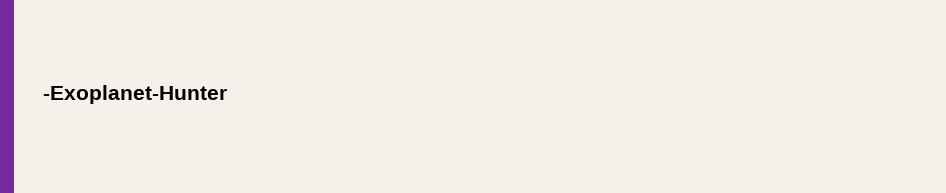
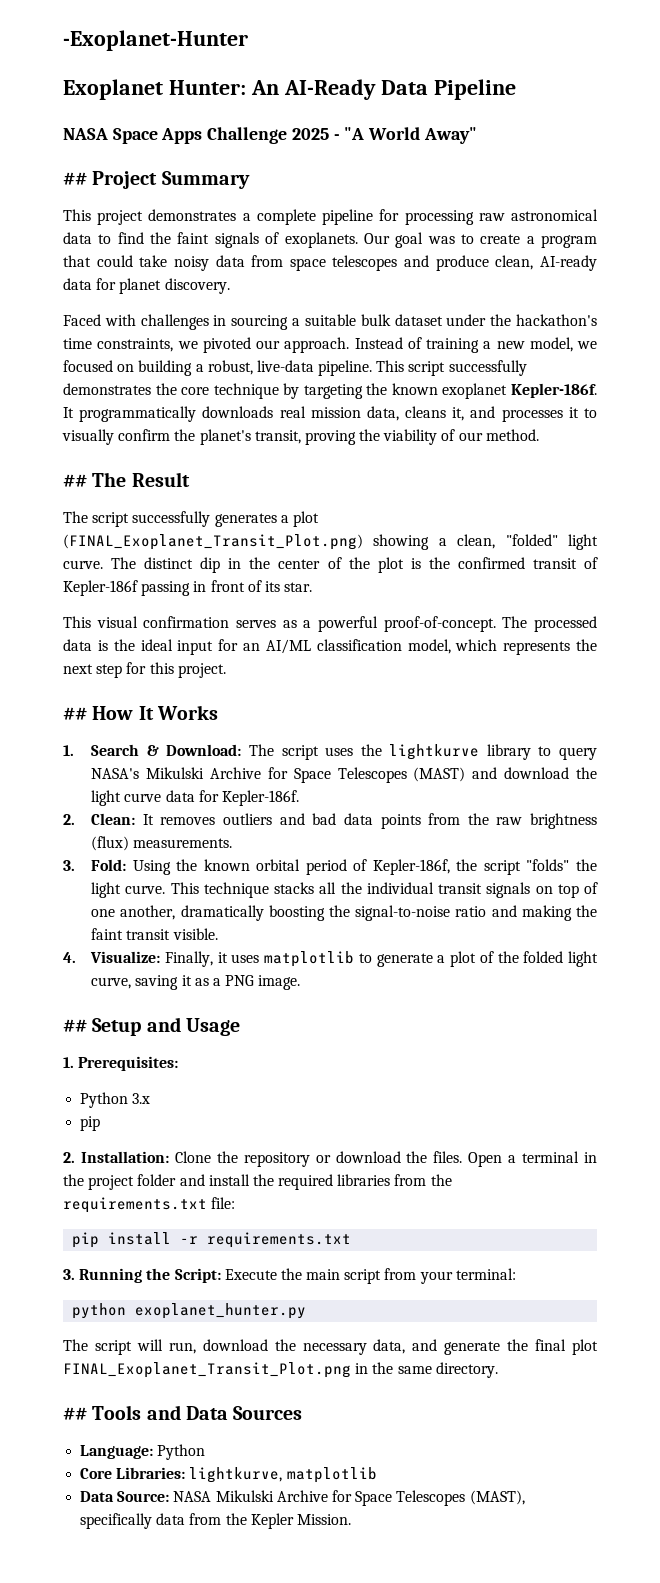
+ Exoplanet Hunter: An AI-Ready Data Pipeline
+ NASA Space Apps Challenge 2025 - "A World Away"
+ ## Project Summary
+ This project demonstrates a complete pipeline for processing raw astronomical data to find the faint signals of exoplanets. Our goal was to create a program that could take noisy data from space telescopes and produce clean, AI-ready data for planet discovery.
+ Faced with challenges in sourcing a suitable bulk dataset under the hackathon's time constraints, we pivoted our approach. Instead of training a new model, we focused on building a robust, live-data pipeline. This script successfully demonstrates the core technique by targeting the known exoplanet Kepler-186f. It programmatically downloads real mission data, cleans it, and processes it to visually confirm the planet's transit, proving the viability of our method.
+ ## The Result
+ The script successfully generates a plot (FINAL_Exoplanet_Transit_Plot.png) showing a clean, "folded" light curve. The distinct dip in the center of the plot is the confirmed transit of Kepler-186f passing in front of its star.
+ This visual confirmation serves as a powerful proof-of-concept. The processed data is the ideal input for an AI/ML classification model, which represents the next step for this project.
+ ## How It Works
+ 1. Search & Download: The script uses the lightkurve library to query NASA's Mikulski Archive for Space Telescopes (MAST) and download the light curve data for Kepler-186f.
+ 2. Clean: It removes outliers and bad data points from the raw brightness (flux) measurements.
+ 3. Fold: Using the known orbital period of Kepler-186f, the script "folds" the light curve. This technique stacks all the individual transit signals on top of one another, dramatically boosting the signal-to-noise ratio and making the faint transit visible.
+ 4. Visualize: Finally, it uses matplotlib to generate a plot of the folded light curve, saving it as a PNG image.
+ ## Setup and Usage
+ 1. Prerequisites:
+ Python 3.x
+ pip
+ 2. Installation: Clone the repository or download the files. Open a terminal in the project folder and install the required libraries from the requirements.txt file:
+ pip install -r requirements.txt
+ 3. Running the Script: Execute the main script from your terminal:
+ python exoplanet_hunter.py
+ The script will run, download the necessary data, and generate the final plot FINAL_Exoplanet_Transit_Plot.png in the same directory.
+ ## Tools and Data Sources
+ Language: Python
+ Core Libraries: lightkurve, matplotlib
+ Data Source: NASA Mikulski Archive for Space Telescopes (MAST), specifically data from the Kepler Mission.

